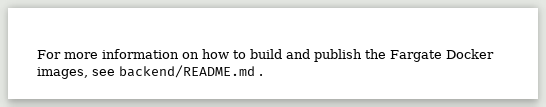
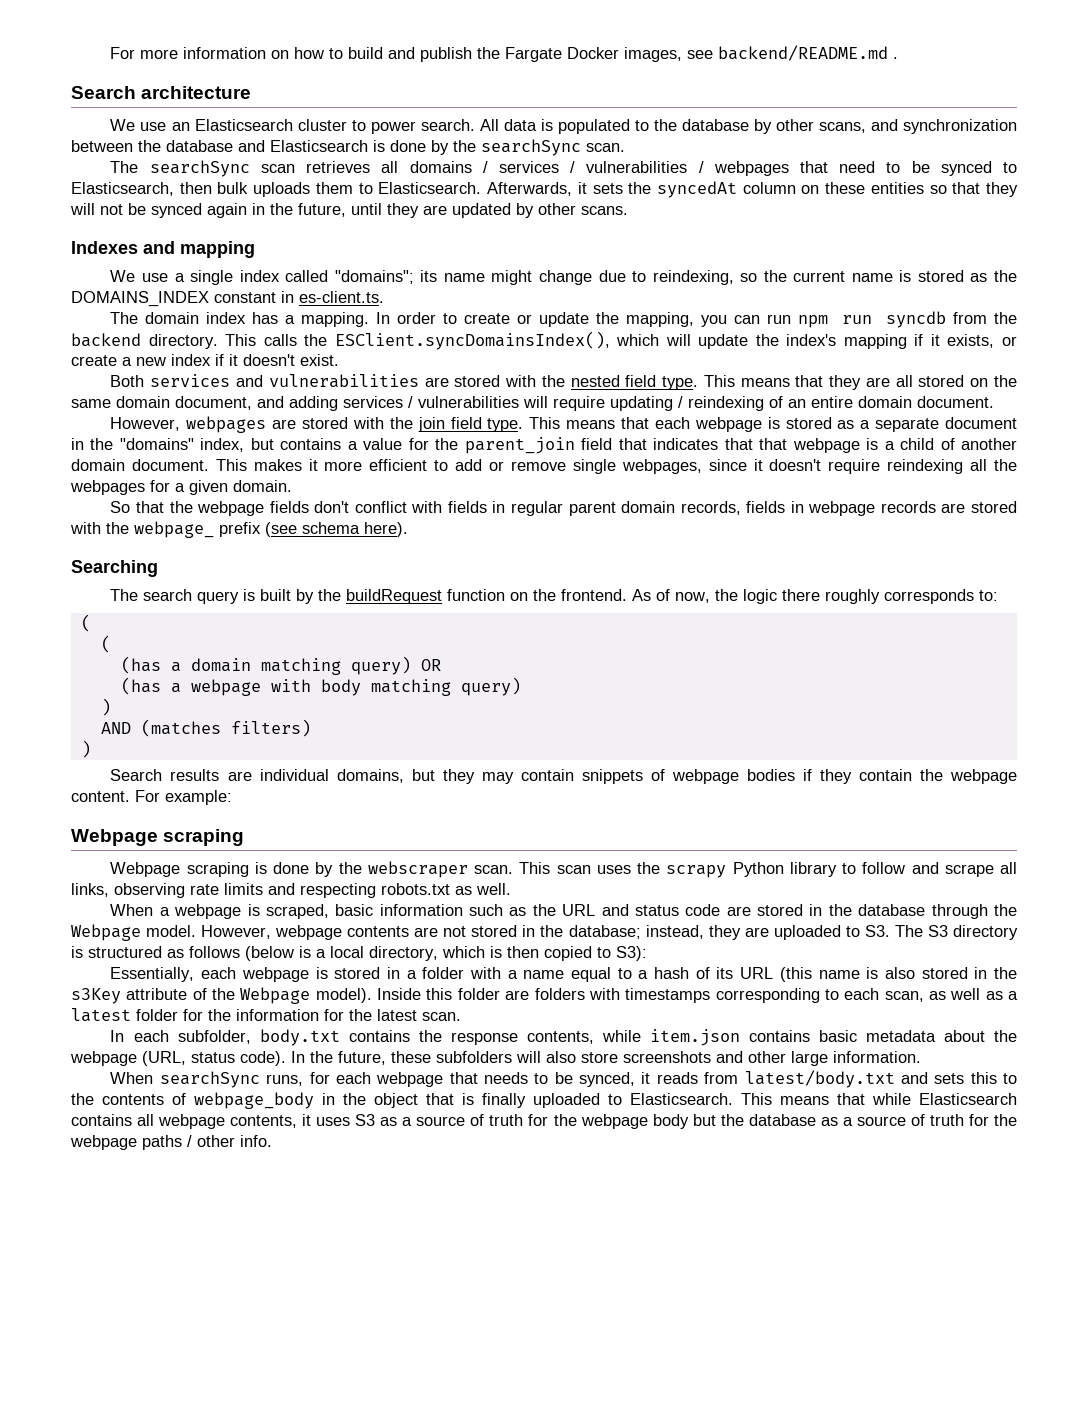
+ Search architecture
+ We use an Elasticsearch cluster to power search. All data is populated to the database by other scans, and synchronization between the database and Elasticsearch is done by the searchSync scan.
+ The searchSync scan retrieves all domains / services / vulnerabilities / webpages that need to be synced to Elasticsearch, then bulk uploads them to Elasticsearch. Afterwards, it sets the syncedAt column on these entities so that they will not be synced again in the future, until they are updated by other scans.
+ Indexes and mapping
+ We use a single index called "domains"; its name might change due to reindexing, so the current name is stored as the DOMAINS_INDEX constant in es-client.ts.
+ The domain index has a mapping. In order to create or update the mapping, you can run npm run syncdb from the backend directory. This calls the ESClient.syncDomainsIndex(), which will update the index's mapping if it exists, or create a new index if it doesn't exist.
+ Both services and vulnerabilities are stored with the nested field type. This means that they are all stored on the same domain document, and adding services / vulnerabilities will require updating / reindexing of an entire domain document.
+ However, webpages are stored with the join field type. This means that each webpage is stored as a separate document in the "domains" index, but contains a value for the parent_join field that indicates that that webpage is a child of another domain document. This makes it more efficient to add or remove single webpages, since it doesn't require reindexing all the webpages for a given domain.
+ So that the webpage fields don't conflict with fields in regular parent domain records, fields in webpage records are stored with the webpage_ prefix (see schema here).
+ Searching
+ The search query is built by the buildRequest function on the frontend. As of now, the logic there roughly corresponds to:
+ (
+ (
+ (has a domain matching query) OR
+ (has a webpage with body matching query)
+ )
+ AND (matches filters)
+ )
+ Search results are individual domains, but they may contain snippets of webpage bodies if they contain the webpage content. For example:
+ Webpage scraping
+ Webpage scraping is done by the webscraper scan. This scan uses the scrapy Python library to follow and scrape all links, observing rate limits and respecting robots.txt as well.
+ When a webpage is scraped, basic information such as the URL and status code are stored in the database through the Webpage model. However, webpage contents are not stored in the database; instead, they are uploaded to S3. The S3 directory is structured as follows (below is a local directory, which is then copied to S3):
+ Essentially, each webpage is stored in a folder with a name equal to a hash of its URL (this name is also stored in the s3Key attribute of the Webpage model). Inside this folder are folders with timestamps corresponding to each scan, as well as a latest folder for the information for the latest scan.
+ In each subfolder, body.txt contains the response contents, while item.json contains basic metadata about the webpage (URL, status code). In the future, these subfolders will also store screenshots and other large information.
+ When searchSync runs, for each webpage that needs to be synced, it reads from latest/body.txt and sets this to the contents of webpage_body in the object that is finally uploaded to Elasticsearch. This means that while Elasticsearch contains all webpage contents, it uses S3 as a source of truth for the webpage body but the database as a source of truth for the webpage paths / other info.

